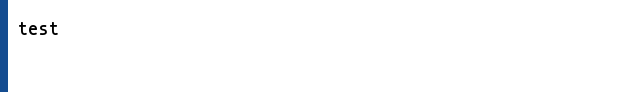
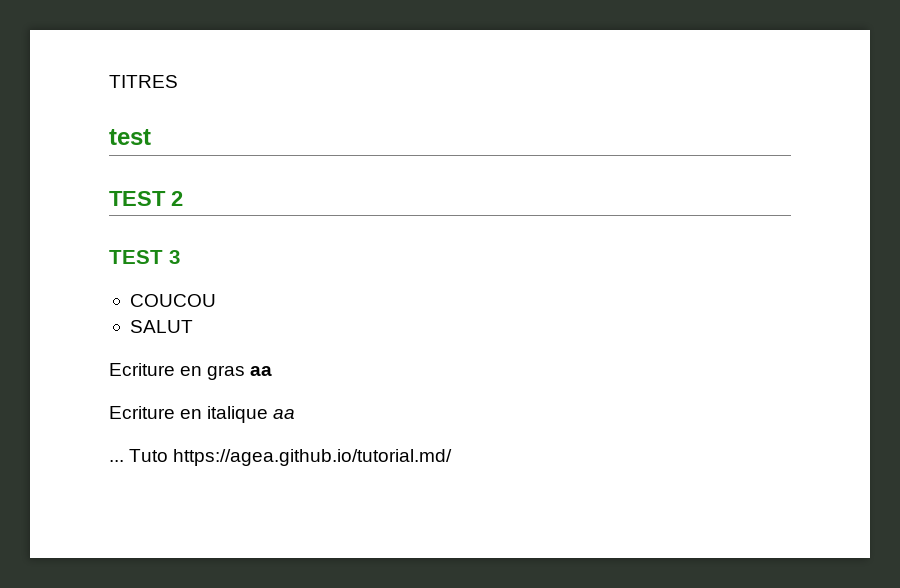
+ TITRES
+ TEST 2
+ TEST 3
+ COUCOU
+ SALUT
+ Ecriture en gras aa
+ Ecriture en italique aa
+ ... Tuto https://agea.github.io/tutorial.md/

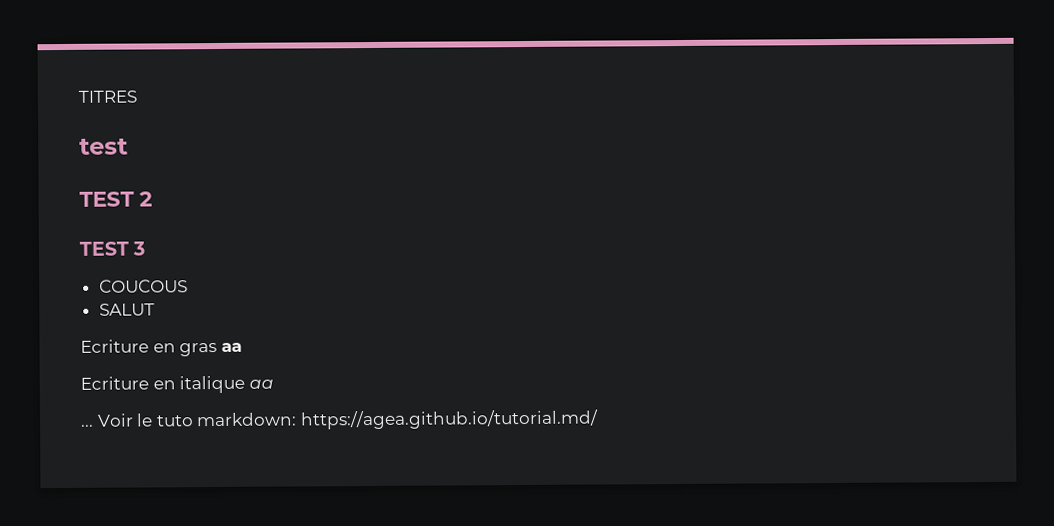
- COUCOU
+ COUCOUS
- Tuto https://agea.github.io/tutorial.md/
+ Voir le tuto markdown: https://agea.github.io/tutorial.md/

